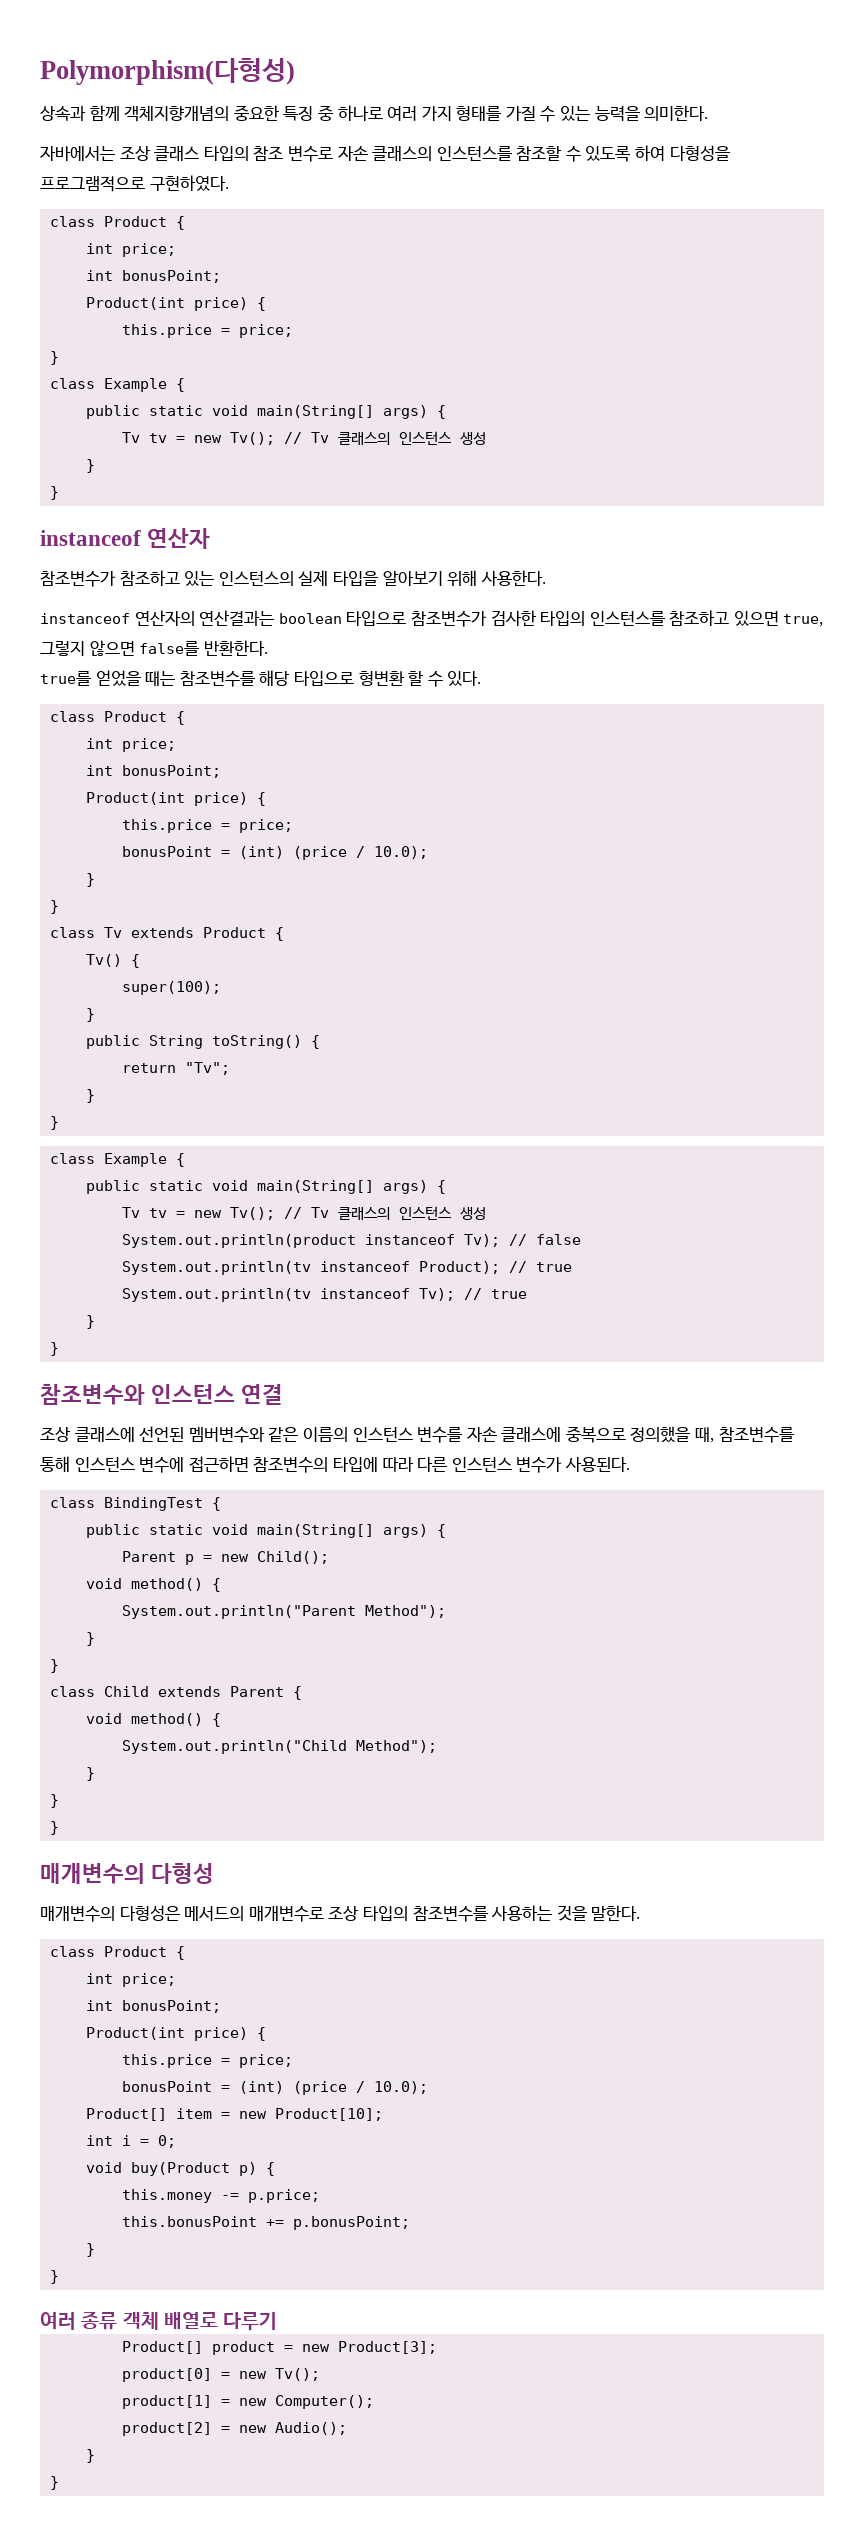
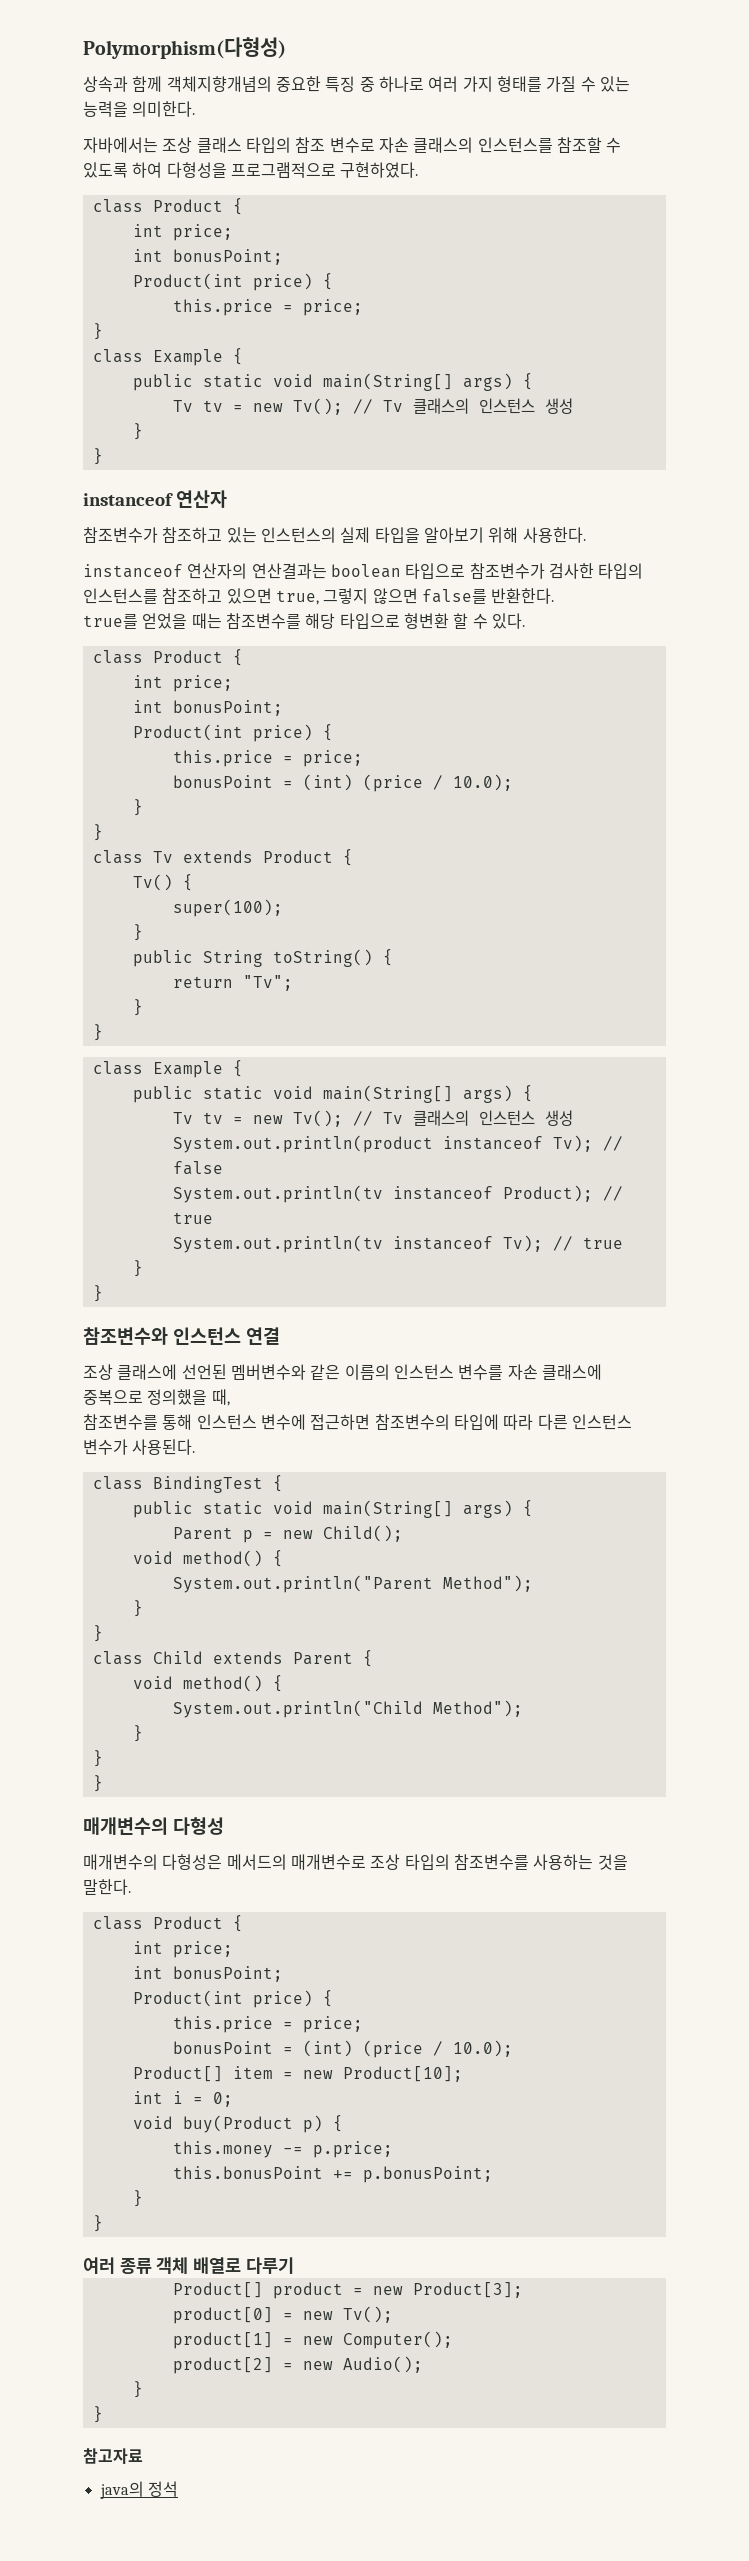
- 조상 클래스에 선언된 멤버변수와 같은 이름의 인스턴스 변수를 자손 클래스에 중복으로 정의했을 때, 참조변수를 통해 인스턴스 변수에 접근하면 참조변수의 타입에 따라 다른 인스턴스 변수가 사용된다.
+ 조상 클래스에 선언된 멤버변수와 같은 이름의 인스턴스 변수를 자손 클래스에 중복으로 정의했을 때,
+ 참조변수를 통해 인스턴스 변수에 접근하면 참조변수의 타입에 따라 다른 인스턴스 변수가 사용된다.
+ 참고자료
+ java의 정석

